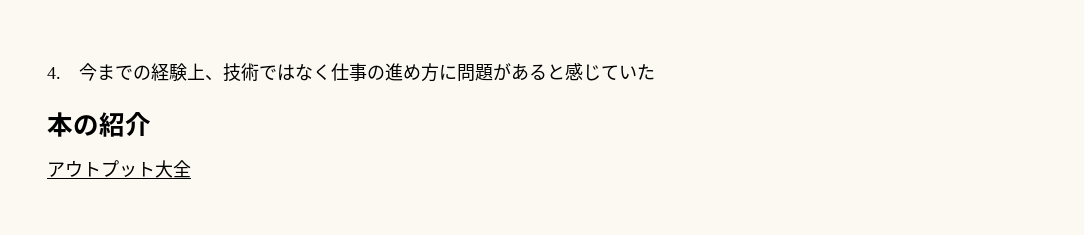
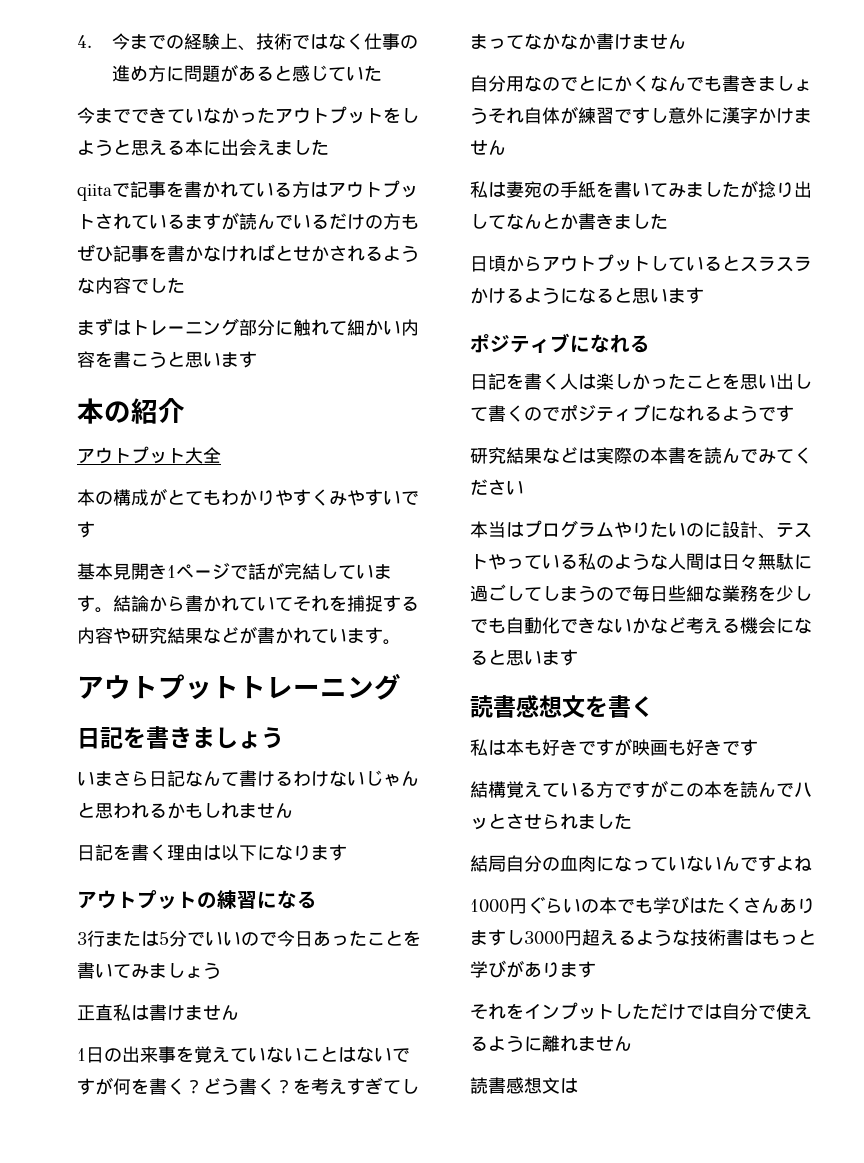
+ 今までできていなかったアウトプットをしようと思える本に出会えました
+ qiitaで記事を書かれている方はアウトプットされているますが読んでいるだけの方もぜひ記事を書かなければとせかされるような内容でした
+ まずはトレーニング部分に触れて細かい内容を書こうと思います
+ 本の構成がとてもわかりやすくみやすいです
+ 基本見開き1ページで話が完結しています。結論から書かれていてそれを捕捉する内容や研究結果などが書かれています。
+ アウトプットトレーニング
+ 日記を書きましょう
+ いまさら日記なんて書けるわけないじゃんと思われるかもしれません
+ 日記を書く理由は以下になります
+ アウトプットの練習になる
+ 3行または5分でいいので今日あったことを書いてみましょう
+ 正直私は書けません
+ 1日の出来事を覚えていないことはないですが何を書く？どう書く？を考えすぎてしまってなかなか書けません
+ 自分用なのでとにかくなんでも書きましょうそれ自体が練習ですし意外に漢字かけません
+ 私は妻宛の手紙を書いてみましたが捻り出してなんとか書きました
+ 日頃からアウトプットしているとスラスラかけるようになると思います
+ ポジティブになれる
+ 日記を書く人は楽しかったことを思い出して書くのでポジティブになれるようです
+ 研究結果などは実際の本書を読んでみてください
+ 本当はプログラムやりたいのに設計、テストやっている私のような人間は日々無駄に過ごしてしまうので毎日些細な業務を少しでも自動化できないかなど考える機会になると思います
+ 読書感想文を書く
+ 私は本も好きですが映画も好きです
+ 結構覚えている方ですがこの本を読んでハッとさせられました
+ 結局自分の血肉になっていないんですよね
+ 1000円ぐらいの本でも学びはたくさんありますし3000円超えるような技術書はもっと学びがあります
+ それをインプットしただけでは自分で使えるように離れません
+ 読書感想文は

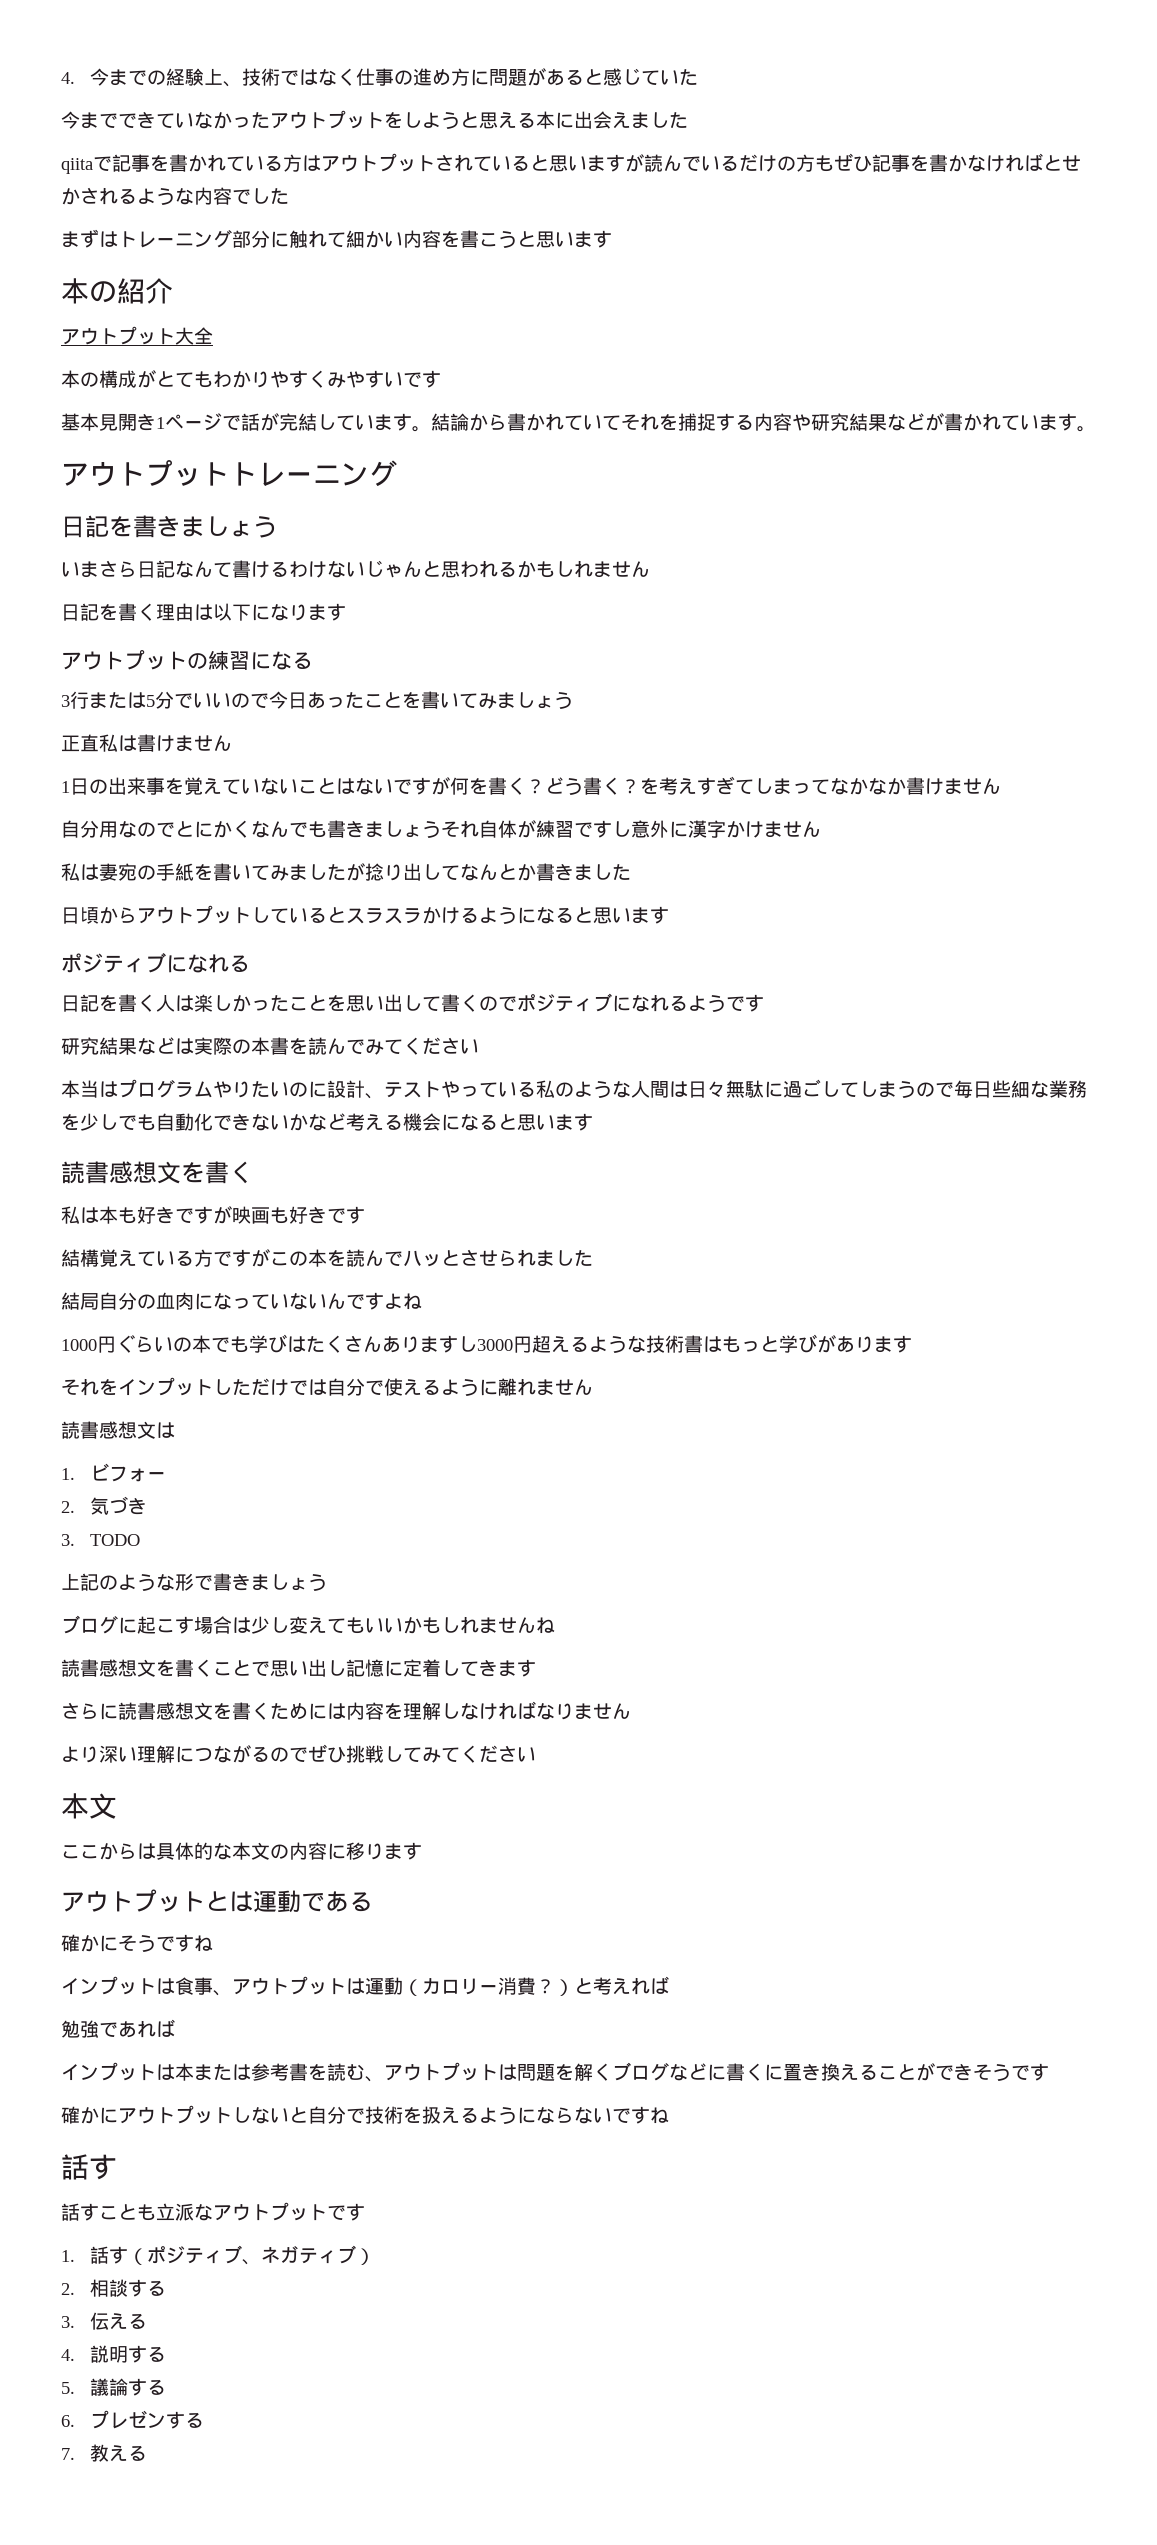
- qiitaで記事を書かれている方はアウトプットされているますが読んでいるだけの方もぜひ記事を書かなければとせかされるような内容でした
+ qiitaで記事を書かれている方はアウトプットされていると思いますが読んでいるだけの方もぜひ記事を書かなければとせかされるような内容でした
+ 1.ビフォー
+ 2.気づき
+ 3. TODO
+ 上記のような形で書きましょう
+ ブログに起こす場合は少し変えてもいいかもしれませんね
+ 読書感想文を書くことで思い出し記憶に定着してきます
+ さらに読書感想文を書くためには内容を理解しなければなりません
+ より深い理解につながるのでぜひ挑戦してみてください
+ 本文
+ ここからは具体的な本文の内容に移ります
+ アウトプットとは運動である
+ 確かにそうですね
+ インプットは食事、アウトプットは運動（カロリー消費？）と考えれば
+ 勉強であれば
+ インプットは本または参考書を読む、アウトプットは問題を解くブログなどに書くに置き換えることができそうです
+ 確かにアウトプットしないと自分で技術を扱えるようにならないですね
+ 話す
+ 話すことも立派なアウトプットです
+ 1.話す（ポジティブ、ネガティブ）
+ 2.相談する
+ 3.伝える
+ 4.説明する
+ 5.議論する
+ 6.プレゼンする
+ 7.教える

